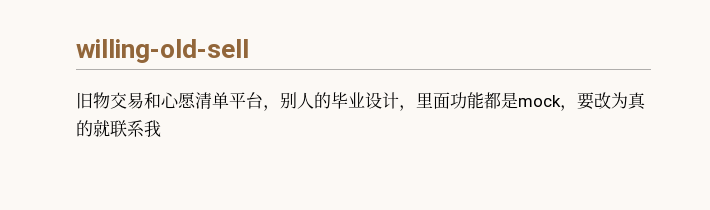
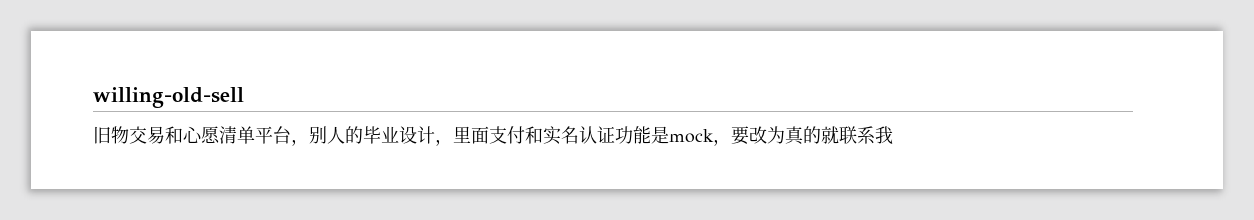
- 旧物交易和心愿清单平台，别人的毕业设计，里面功能都是mock，要改为真的就联系我
+ 旧物交易和心愿清单平台，别人的毕业设计，里面支付和实名认证功能是mock，要改为真的就联系我

